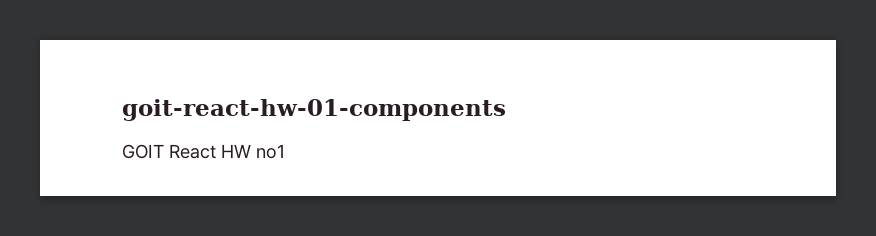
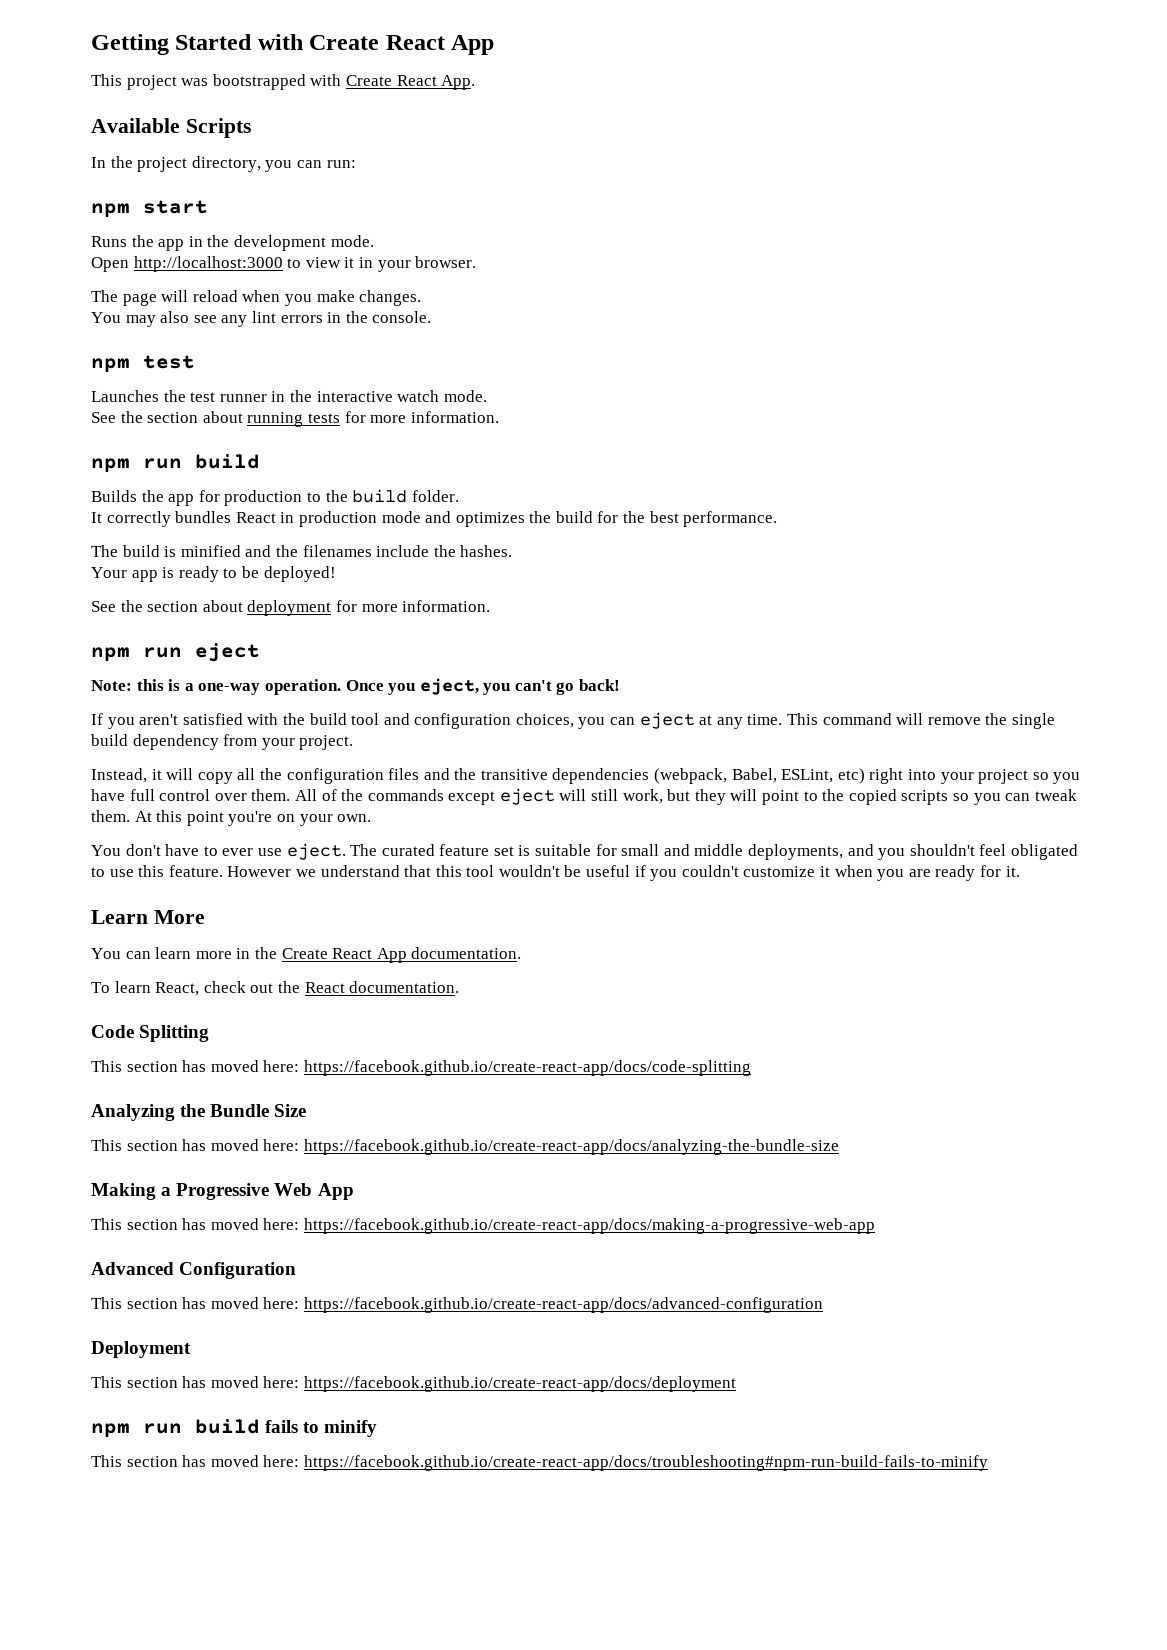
- goit-react-hw-01-components
- GOIT React HW no1
+ Getting Started with Create React App
+ This project was bootstrapped with Create React App.
+ Available Scripts
+ In the project directory, you can run:
+ npm start
+ Runs the app in the development mode.
+ Open http://localhost:3000 to view it in your browser.
+ The page will reload when you make changes.
+ You may also see any lint errors in the console.
+ npm test
+ Launches the test runner in the interactive watch mode.
+ See the section about running tests for more information.
+ npm run build
+ Builds the app for production to the build folder.
+ It correctly bundles React in production mode and optimizes the build for the best performance.
+ The build is minified and the filenames include the hashes.
+ Your app is ready to be deployed!
+ See the section about deployment for more information.
+ npm run eject
+ Note: this is a one-way operation. Once you eject, you can't go back!
+ If you aren't satisfied with the build tool and configuration choices, you can eject at any time. This command will remove the single build dependency from your project.
+ Instead, it will copy all the configuration files and the transitive dependencies (webpack, Babel, ESLint, etc) right into your project so you have full control over them. All of the commands except eject will still work, but they will point to the copied scripts so you can tweak them. At this point you're on your own.
+ You don't have to ever use eject. The curated feature set is suitable for small and middle deployments, and you shouldn't feel obligated to use this feature. However we understand that this tool wouldn't be useful if you couldn't customize it when you are ready for it.
+ Learn More
+ You can learn more in the Create React App documentation.
+ To learn React, check out the React documentation.
+ Code Splitting
+ This section has moved here: https://facebook.github.io/create-react-app/docs/code-splitting
+ Analyzing the Bundle Size
+ This section has moved here: https://facebook.github.io/create-react-app/docs/analyzing-the-bundle-size
+ Making a Progressive Web App
+ This section has moved here: https://facebook.github.io/create-react-app/docs/making-a-progressive-web-app
+ Advanced Configuration
+ This section has moved here: https://facebook.github.io/create-react-app/docs/advanced-configuration
+ Deployment
+ This section has moved here: https://facebook.github.io/create-react-app/docs/deployment
+ npm run build fails to minify
+ This section has moved here: https://facebook.github.io/create-react-app/docs/troubleshooting#npm-run-build-fails-to-minify

